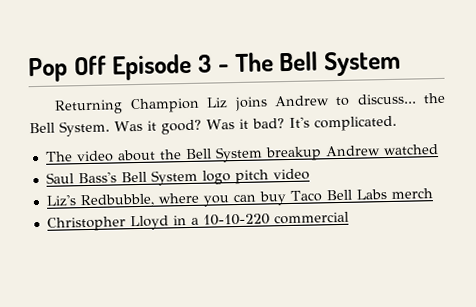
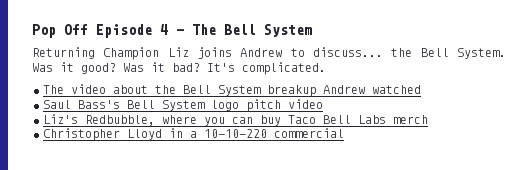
- Pop Off Episode 3 - The Bell System
+ Pop Off Episode 4 - The Bell System

